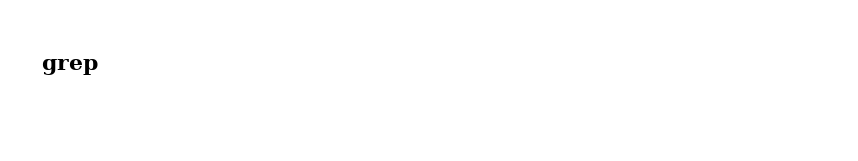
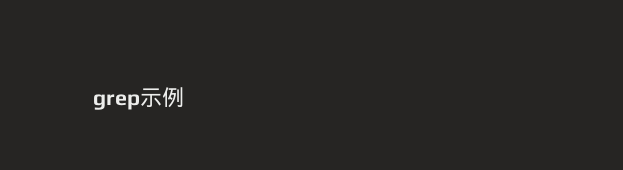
- grep
+ grep示例

